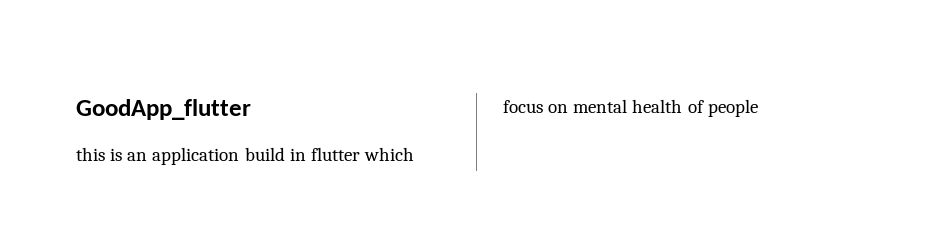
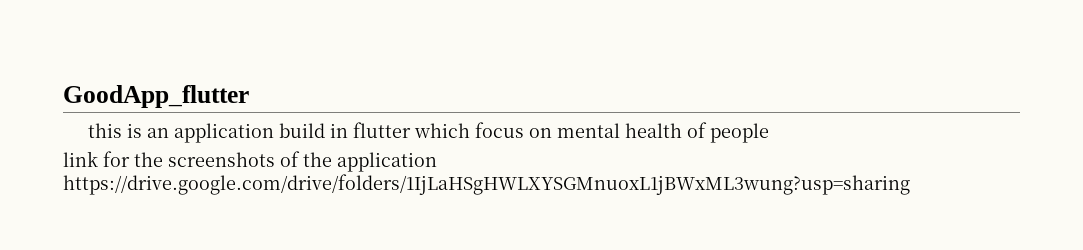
+ link for the screenshots of the application https://drive.google.com/drive/folders/1IjLaHSgHWLXYSGMnuoxL1jBWxML3wung?usp=sharing

